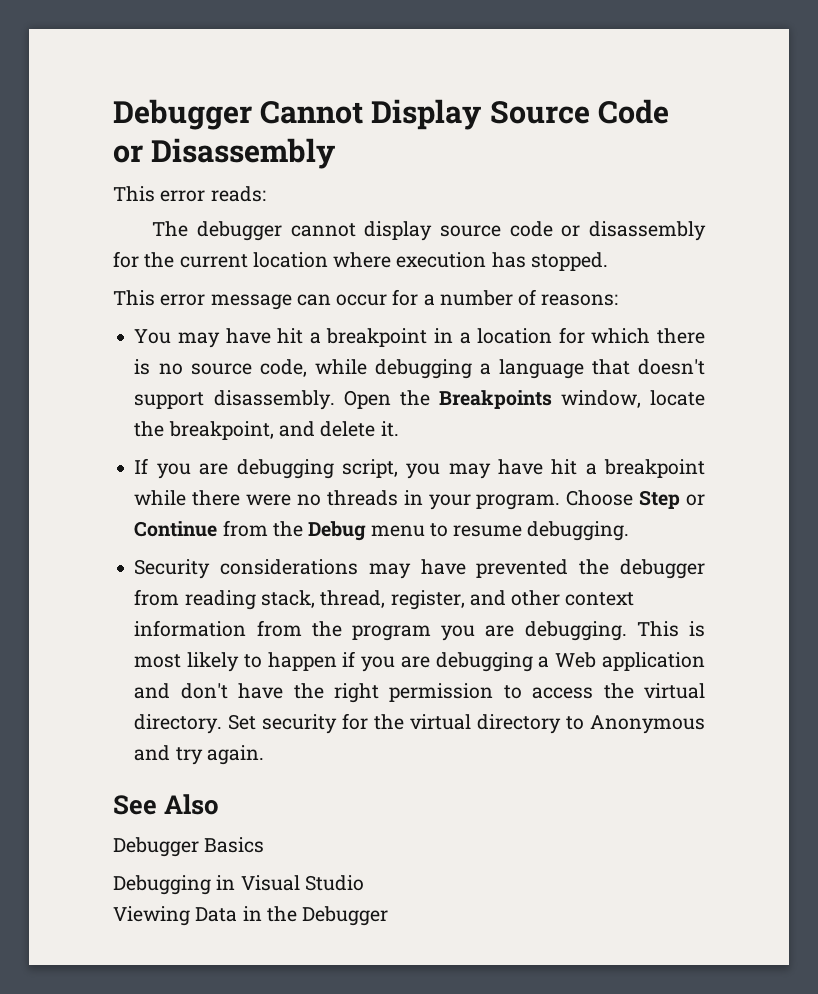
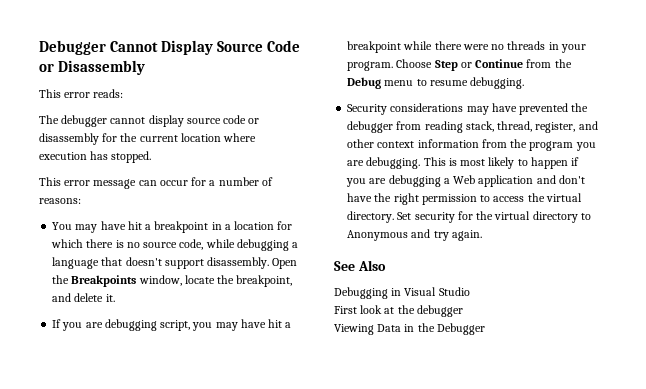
- Debugger Basics
+ First look at the debugger

